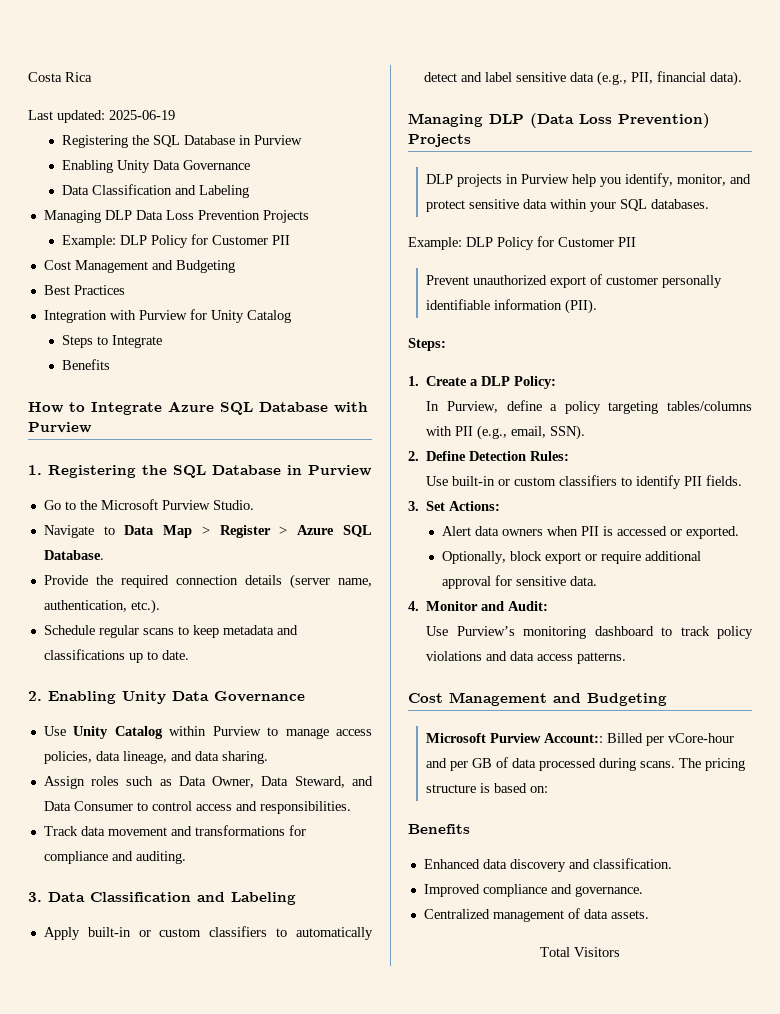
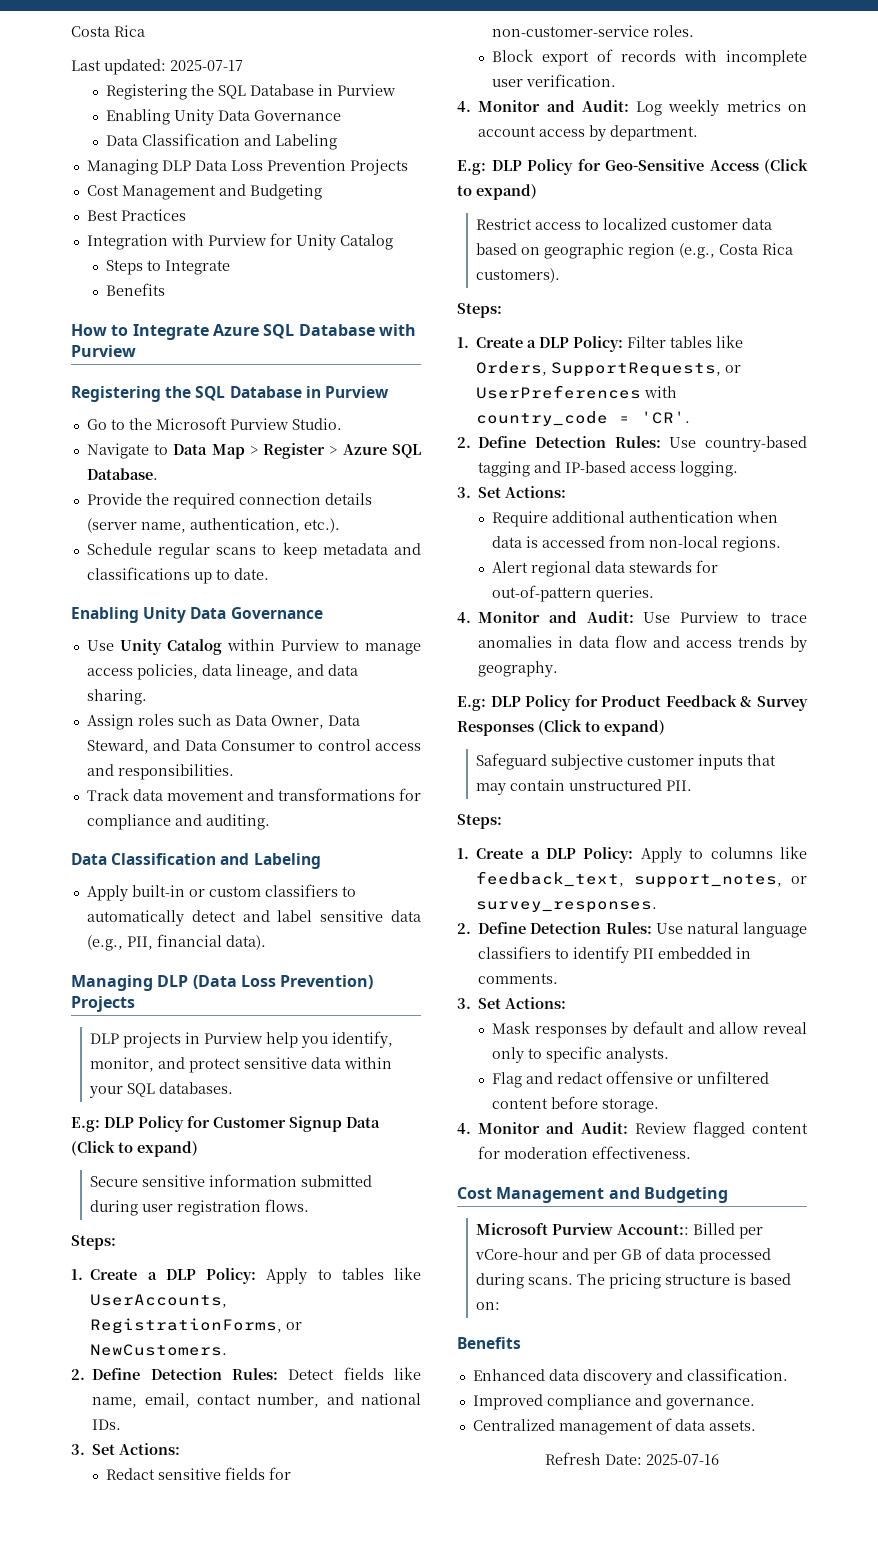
- Last updated: 2025-06-19
+ Last updated: 2025-07-17
  Managing DLP Data Loss Prevention Projects
- Example: DLP Policy for Customer PII
  How to Integrate Azure SQL Database with Purview
- 1. Registering the SQL Database in Purview
+ Registering the SQL Database in Purview
  Schedule regular scans to keep metadata and classifications up to date.
- 2. Enabling Unity Data Governance
+ Enabling Unity Data Governance
  Track data movement and transformations for compliance and auditing.
- 3. Data Classification and Labeling
+ Data Classification and Labeling
  DLP projects in Purview help you identify, monitor, and protect sensitive data within your SQL databases.
- Example: DLP Policy for Customer PII
- Prevent unauthorized export of customer personally identifiable information (PII).
+ E.g: DLP Policy for Customer Signup Data (Click to expand)
+ Secure sensitive information submitted during user registration flows.
  Steps:
- 1. Create a DLP Policy:
- In Purview, define a policy targeting tables/columns with PII (e.g., email, SSN).
- 2. Define Detection Rules:
- Use built-in or custom classifiers to identify PII fields.
+ 1. Create a DLP Policy: Apply to tables like UserAccounts, RegistrationForms, or NewCustomers.
+ 2. Define Detection Rules: Detect fields like name, email, contact number, and national IDs.
  3. Set Actions:
- Alert data owners when PII is accessed or exported.
- Optionally, block export or require additional approval for sensitive data.
- 4. Monitor and Audit:
- Use Purview’s monitoring dashboard to track policy violations and data access patterns.
+ Redact sensitive fields for non-customer-service roles.
+ Block export of records with incomplete user verification.
+ 4. Monitor and Audit: Log weekly metrics on account access by department.
+ E.g: DLP Policy for Geo-Sensitive Access (Click to expand)
+ Restrict access to localized customer data based on geographic region (e.g., Costa Rica customers).
+ Steps:
+ 1. Create a DLP Policy: Filter tables like Orders, SupportRequests, or UserPreferences with country_code = 'CR'.
+ 2. Define Detection Rules: Use country-based tagging and IP-based access logging.
+ 3. Set Actions:
+ Require additional authentication when data is accessed from non-local regions.
+ Alert regional data stewards for out-of-pattern queries.
+ 4. Monitor and Audit: Use Purview to trace anomalies in data flow and access trends by geography.
+ E.g: DLP Policy for Product Feedback & Survey Responses (Click to expand)
+ Safeguard subjective customer inputs that may contain unstructured PII.
+ Steps:
+ 1. Create a DLP Policy: Apply to columns like feedback_text, support_notes, or survey_responses.
+ 2. Define Detection Rules: Use natural language classifiers to identify PII embedded in comments.
+ 3. Set Actions:
+ Mask responses by default and allow reveal only to specific analysts.
+ Flag and redact offensive or unfiltered content before storage.
+ 4. Monitor and Audit: Review flagged content for moderation effectiveness.
- Total Visitors
+ Refresh Date: 2025-07-16

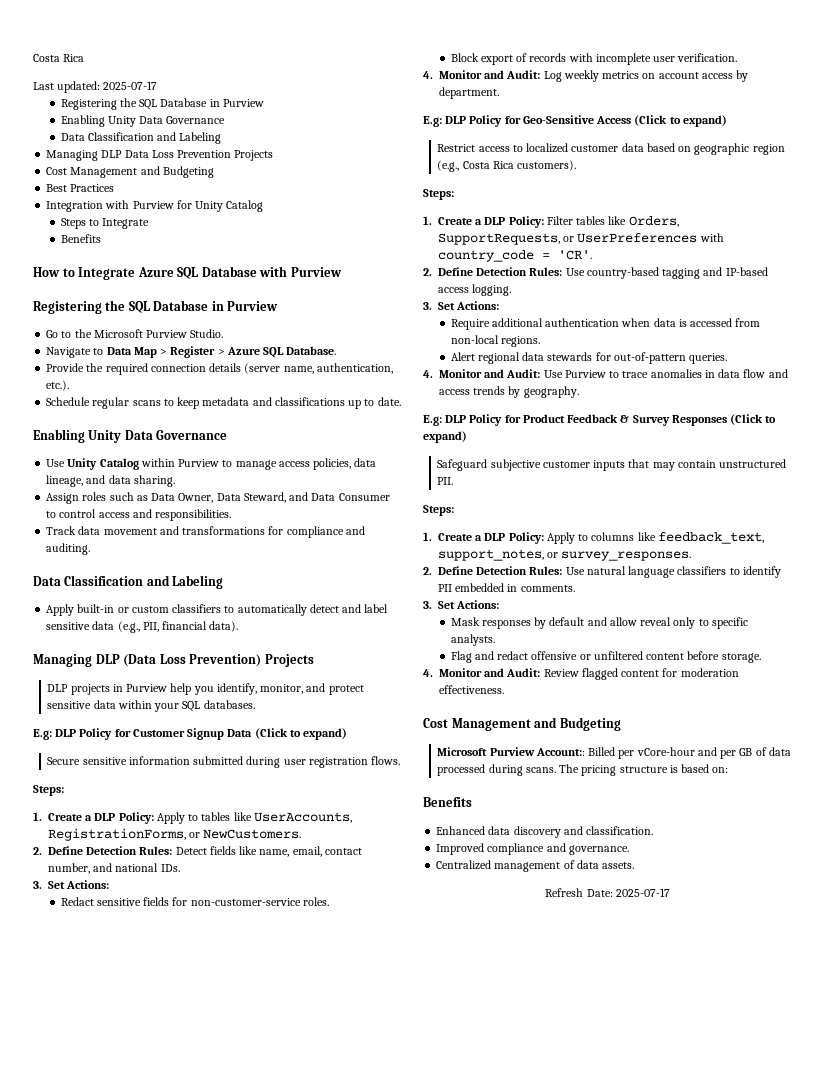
- Refresh Date: 2025-07-16
+ Refresh Date: 2025-07-17

